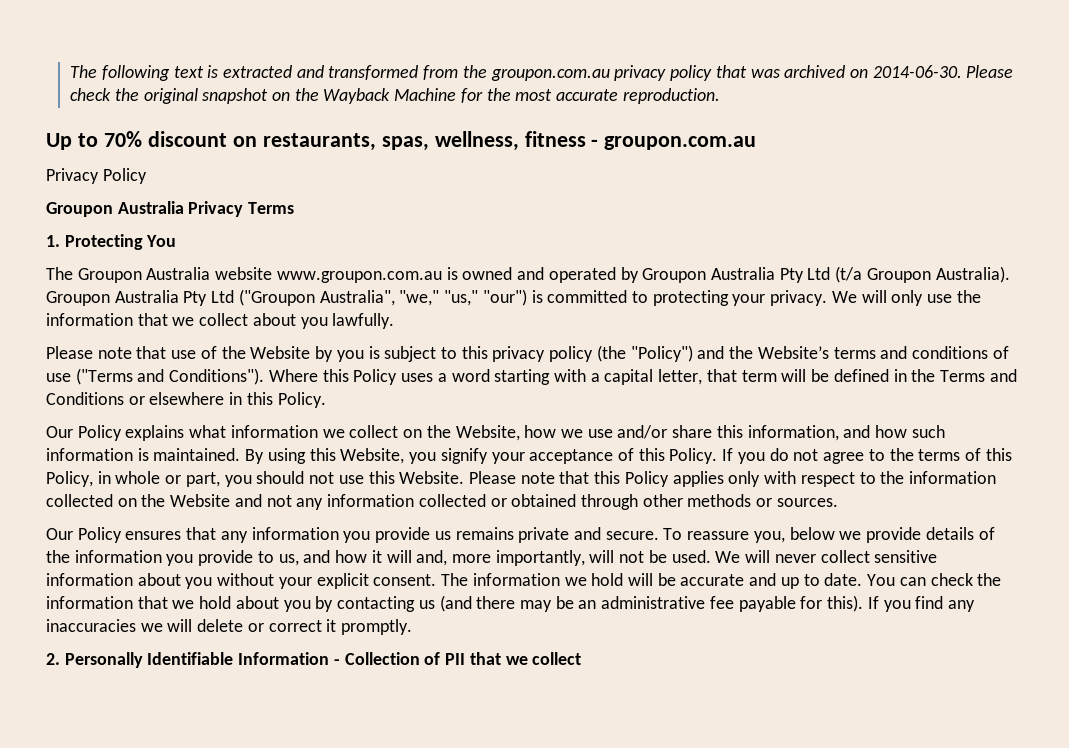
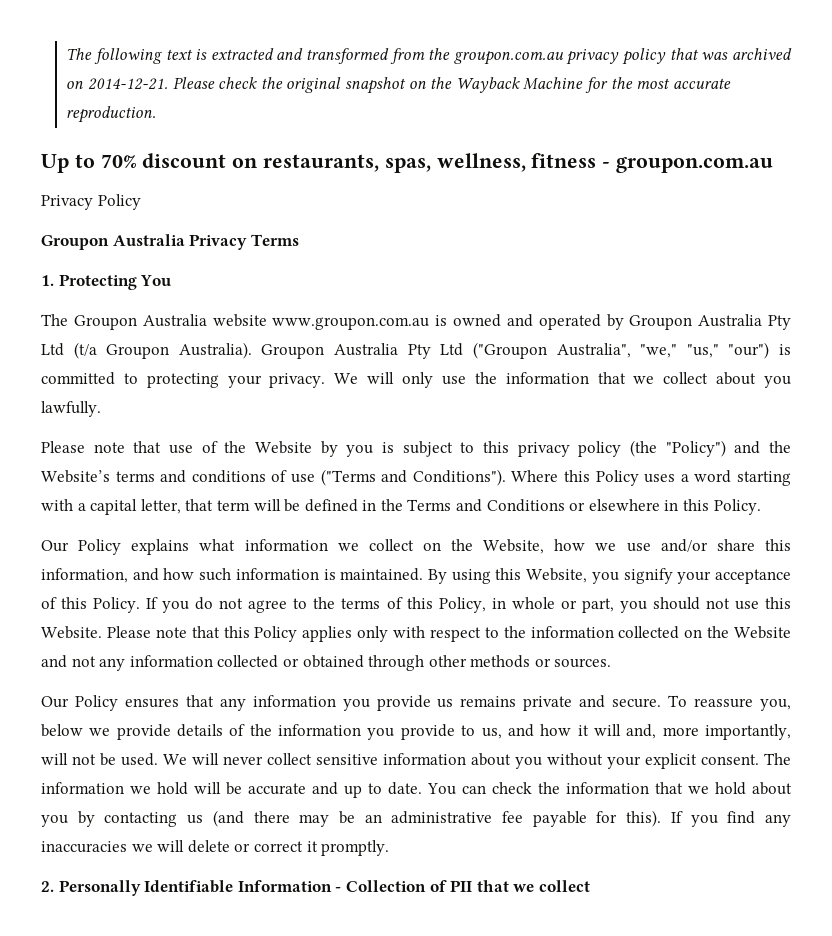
- The following text is extracted and transformed from the groupon.com.au privacy policy that was archived on 2014-06-30.
+ The following text is extracted and transformed from the groupon.com.au privacy policy that was archived on 2014-12-21.

